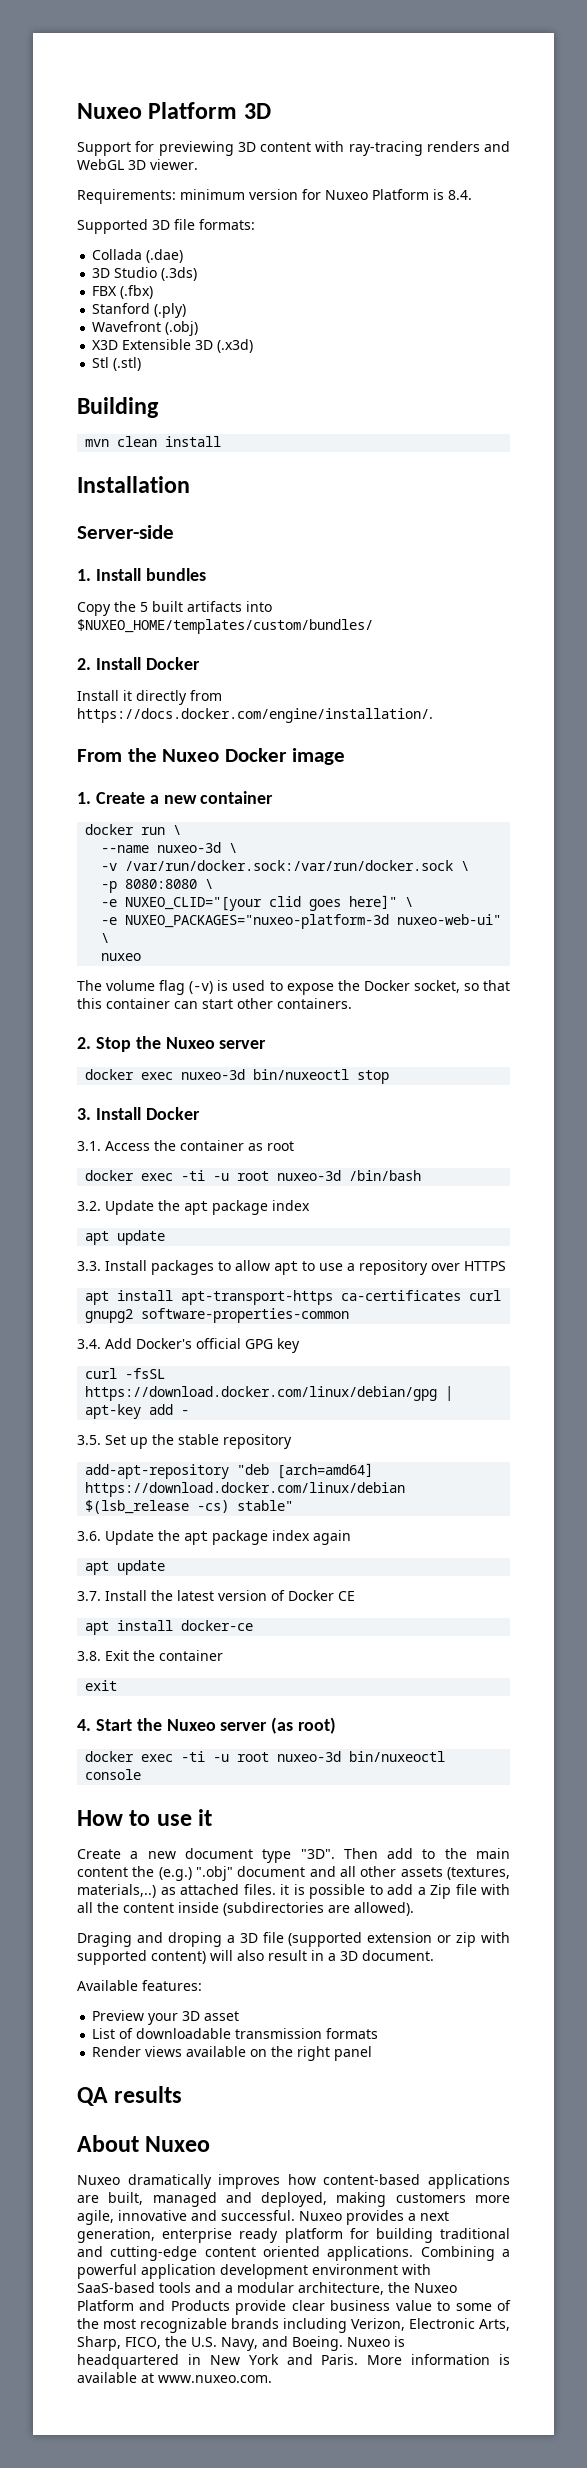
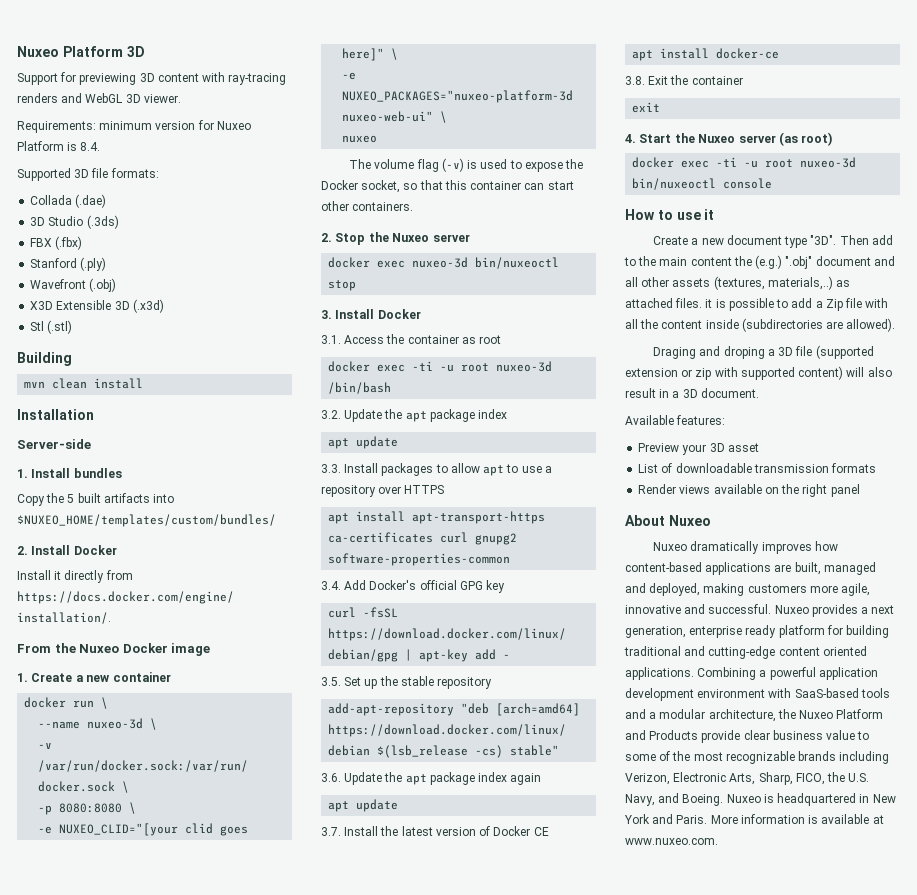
- QA results

